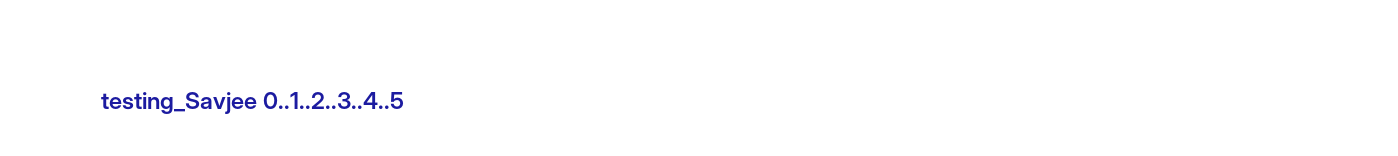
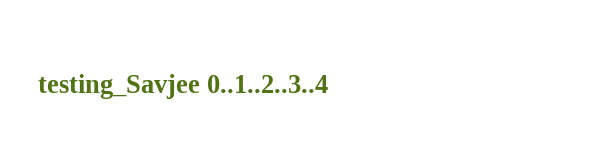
- testing_Savjee 0..1..2..3..4..5
+ testing_Savjee 0..1..2..3..4

